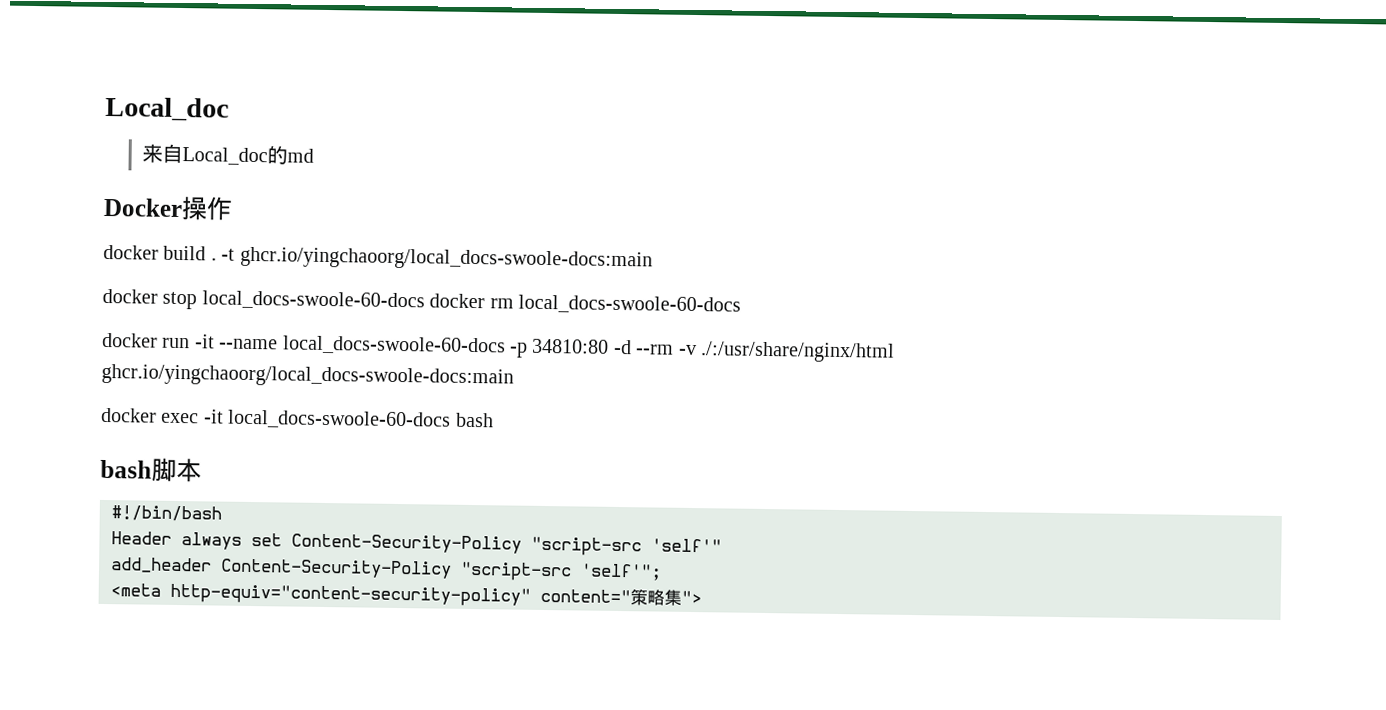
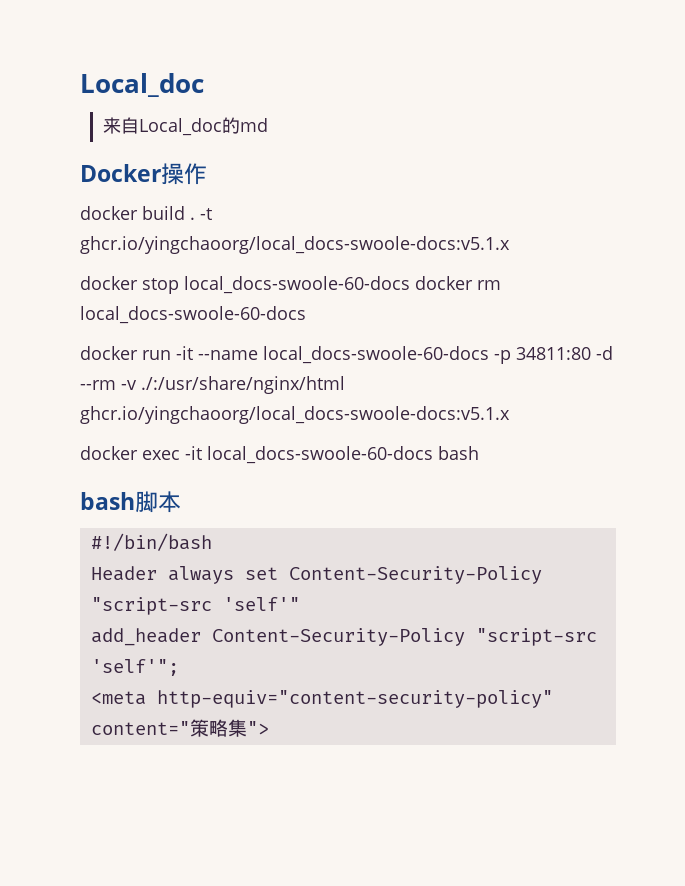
- -t ghcr.io/yingchaoorg/local_docs-swoole-docs:main
+ -t ghcr.io/yingchaoorg/local_docs-swoole-docs:v5.1.x
- docker run -it --name local_docs-swoole-60-docs -p 34810:80 -d --rm -v ./:/usr/share/nginx/html ghcr.io/yingchaoorg/local_docs-swoole-docs:main
+ docker run -it --name local_docs-swoole-60-docs -p 34811:80 -d --rm -v ./:/usr/share/nginx/html ghcr.io/yingchaoorg/local_docs-swoole-docs:v5.1.x

